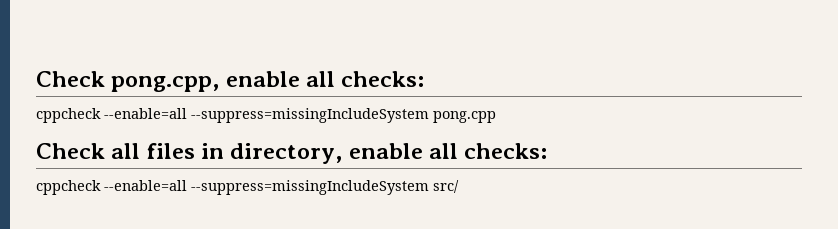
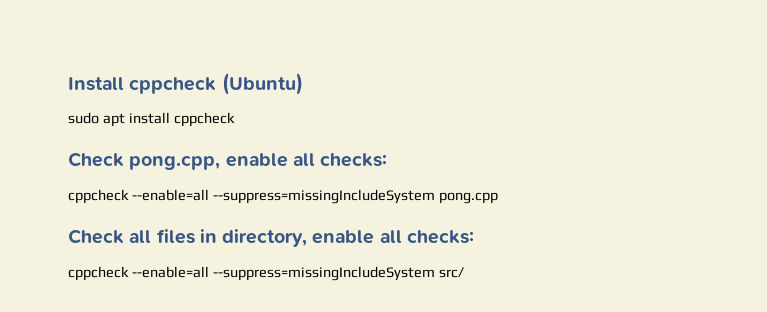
+ Install cppcheck (Ubuntu)
+ sudo apt install cppcheck

